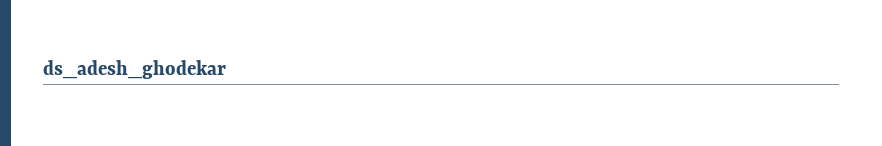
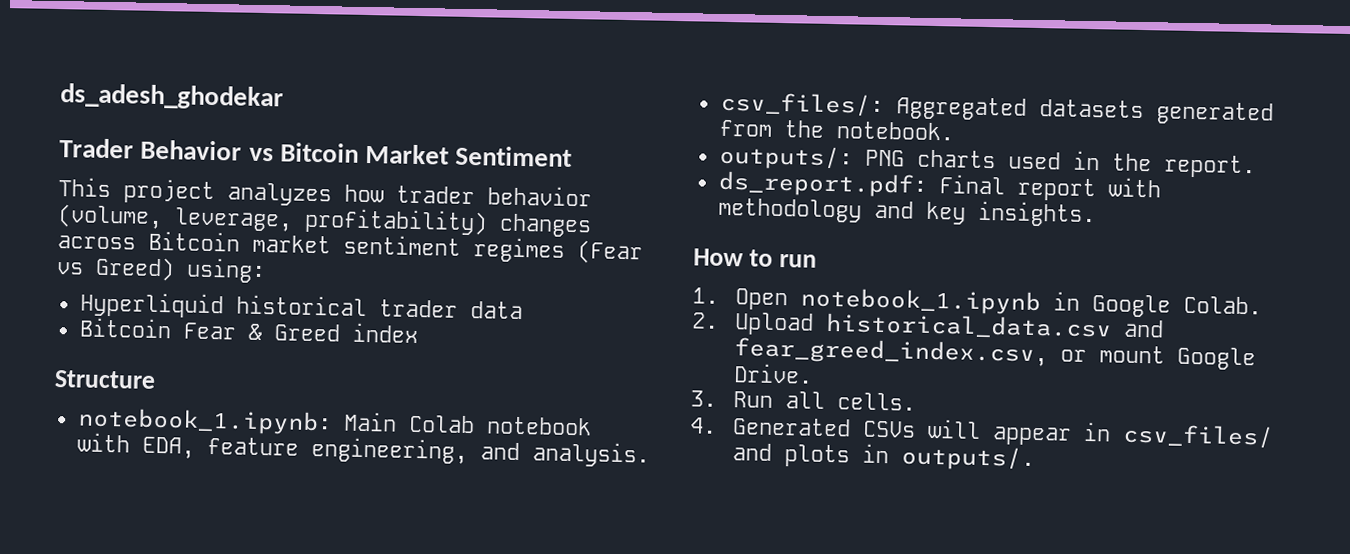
+ Trader Behavior vs Bitcoin Market Sentiment
+ This project analyzes how trader behavior (volume, leverage, profitability) changes across Bitcoin market sentiment regimes (Fear vs Greed) using:
+ Hyperliquid historical trader data
+ Bitcoin Fear & Greed index
+ Structure
+ notebook_1.ipynb: Main Colab notebook with EDA, feature engineering, and analysis.
+ csv_files/: Aggregated datasets generated from the notebook.
+ outputs/: PNG charts used in the report.
+ ds_report.pdf: Final report with methodology and key insights.
+ How to run
+ 1. Open notebook_1.ipynb in Google Colab.
+ 2. Upload historical_data.csv and fear_greed_index.csv, or mount Google Drive.
+ 3. Run all cells.
+ 4. Generated CSVs will appear in csv_files/ and plots in outputs/.

